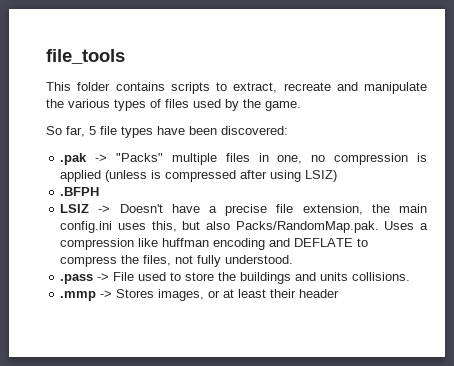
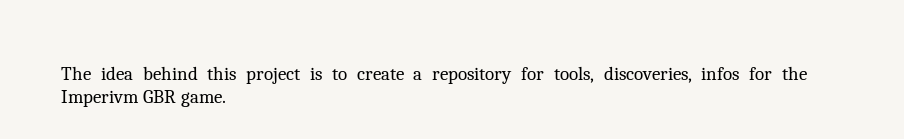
- file_tools
- This folder contains scripts to extract, recreate and manipulate the various types of files used by the game.
- So far, 5 file types have been discovered:
- .pak -> "Packs" multiple files in one, no compression is applied (unless is compressed after using LSIZ)
- .BFPH
- LSIZ -> Doesn't have a precise file extension, the main config.ini uses this, but also Packs/RandomMap.pak. Uses a compression like huffman encoding and DEFLATE to compress the files, not fully understood.
- .pass -> File used to store the buildings and units collisions.
- .mmp -> Stores images, or at least their header
+ The idea behind this project is to create a repository for tools, discoveries, infos for the Imperivm GBR game.

